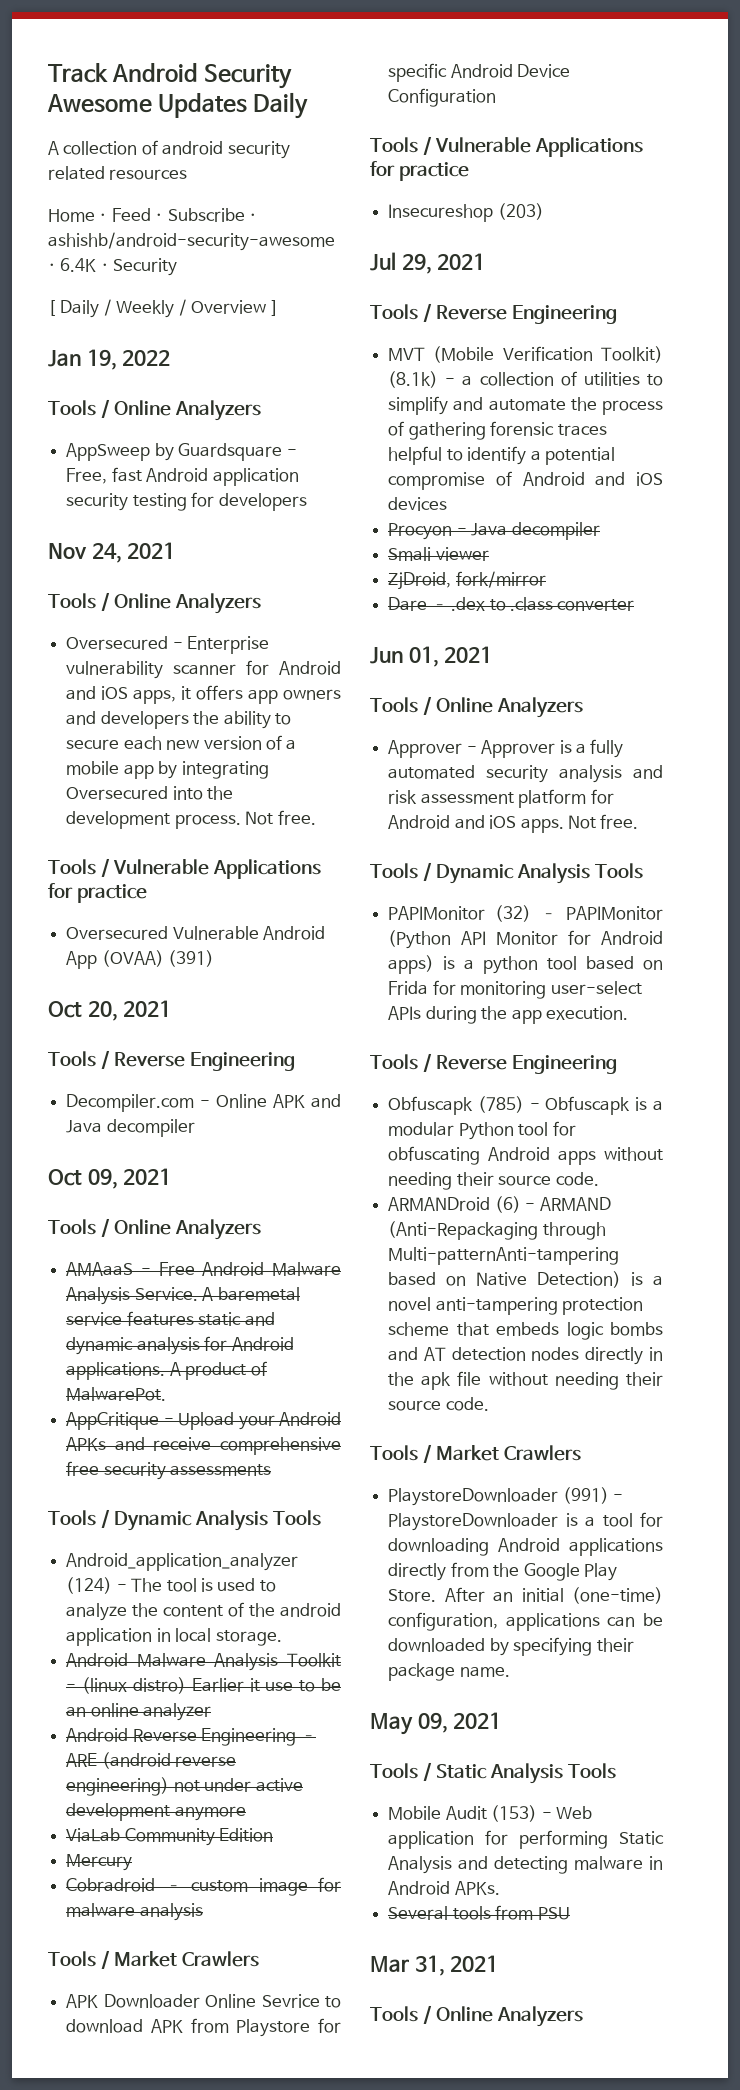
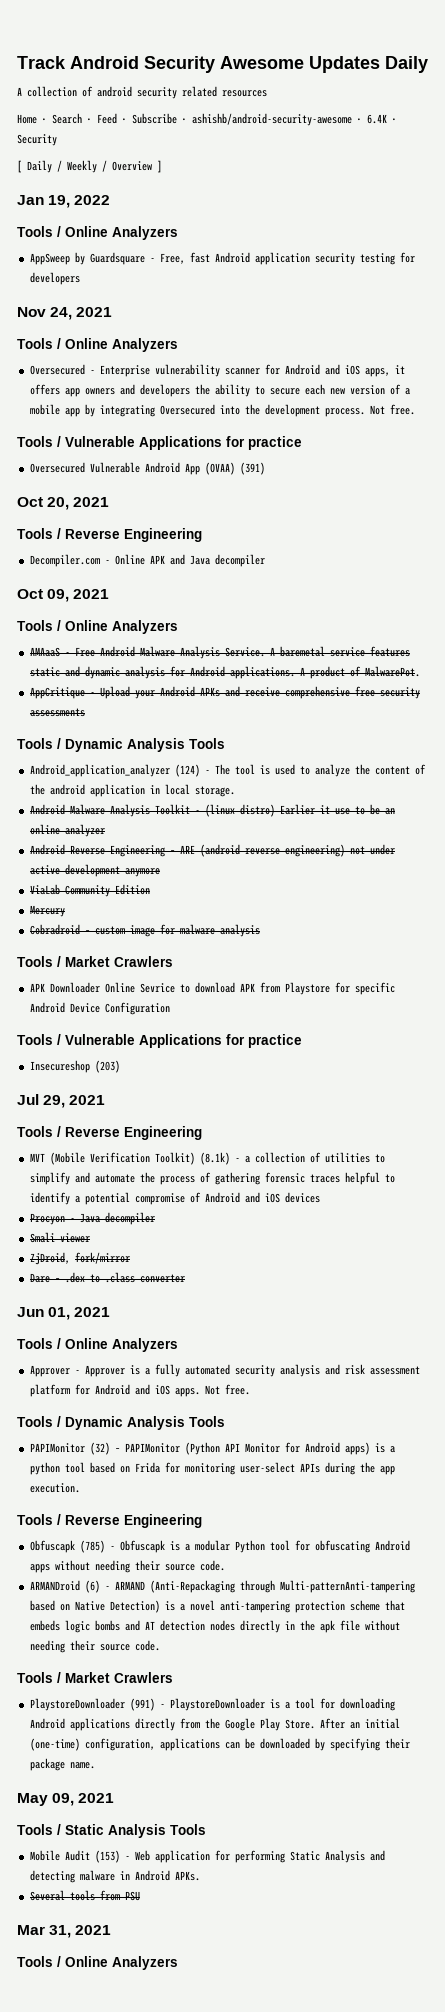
- Home · Feed · Subscribe · ashishb/android-security-awesome · 6.4K · Security
+ Home · Search · Feed · Subscribe · ashishb/android-security-awesome · 6.4K · Security

